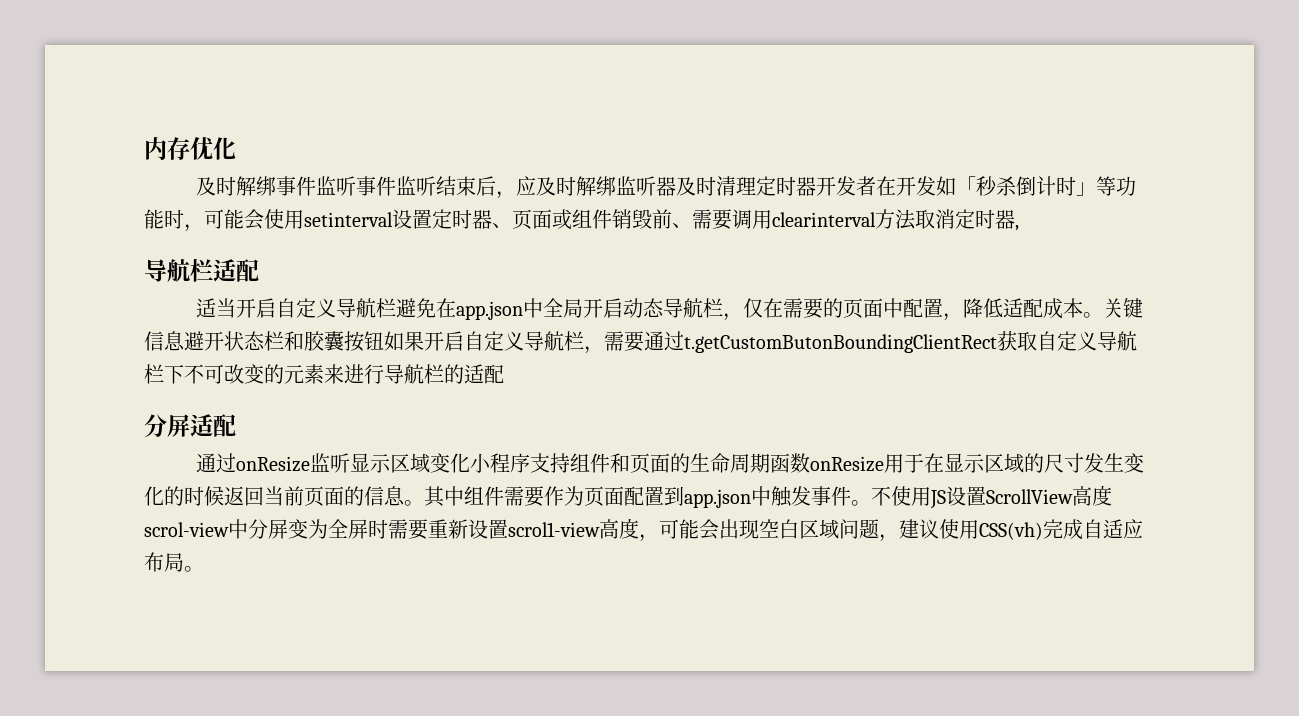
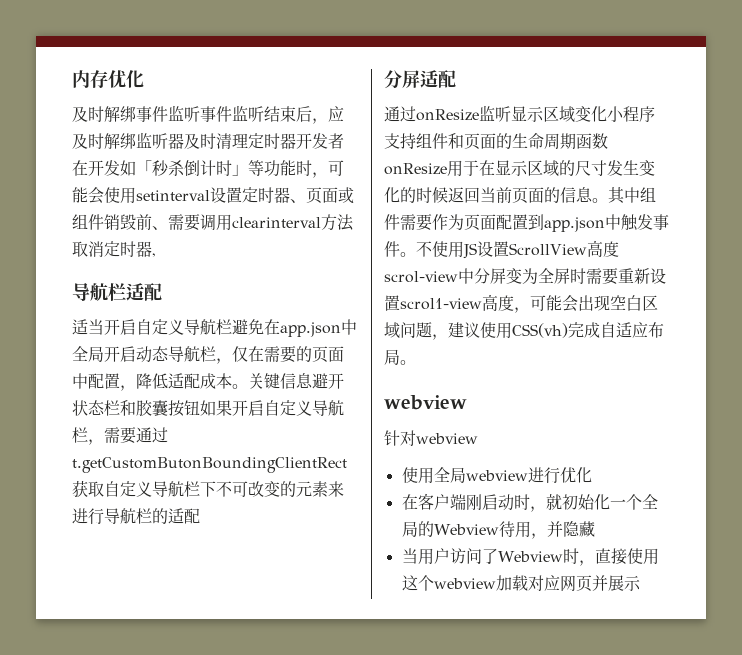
  不使用JS设置ScrollView高度scrol-view中分屏变为全屏时需要重新设置scrol1-view高度，可能会出现空白区域问题，建议使用CSS(vh)完成自适应布局。
+ webview
+ 针对webview
+ 使用全局webview进行优化
+ 在客户端刚启动时，就初始化一个全局的Webview待用，并隐藏
+ 当用户访问了Webview时，直接使用这个webview加载对应网页并展示

